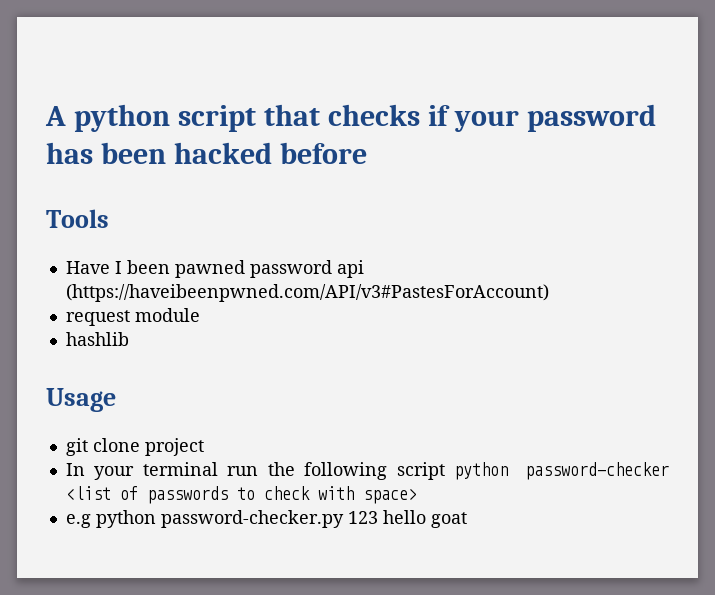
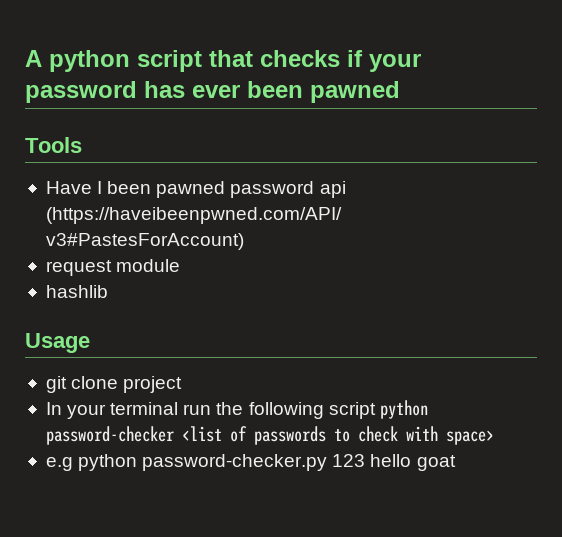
- A python script that checks if your password has been hacked before
+ A python script that checks if your password has ever been pawned

